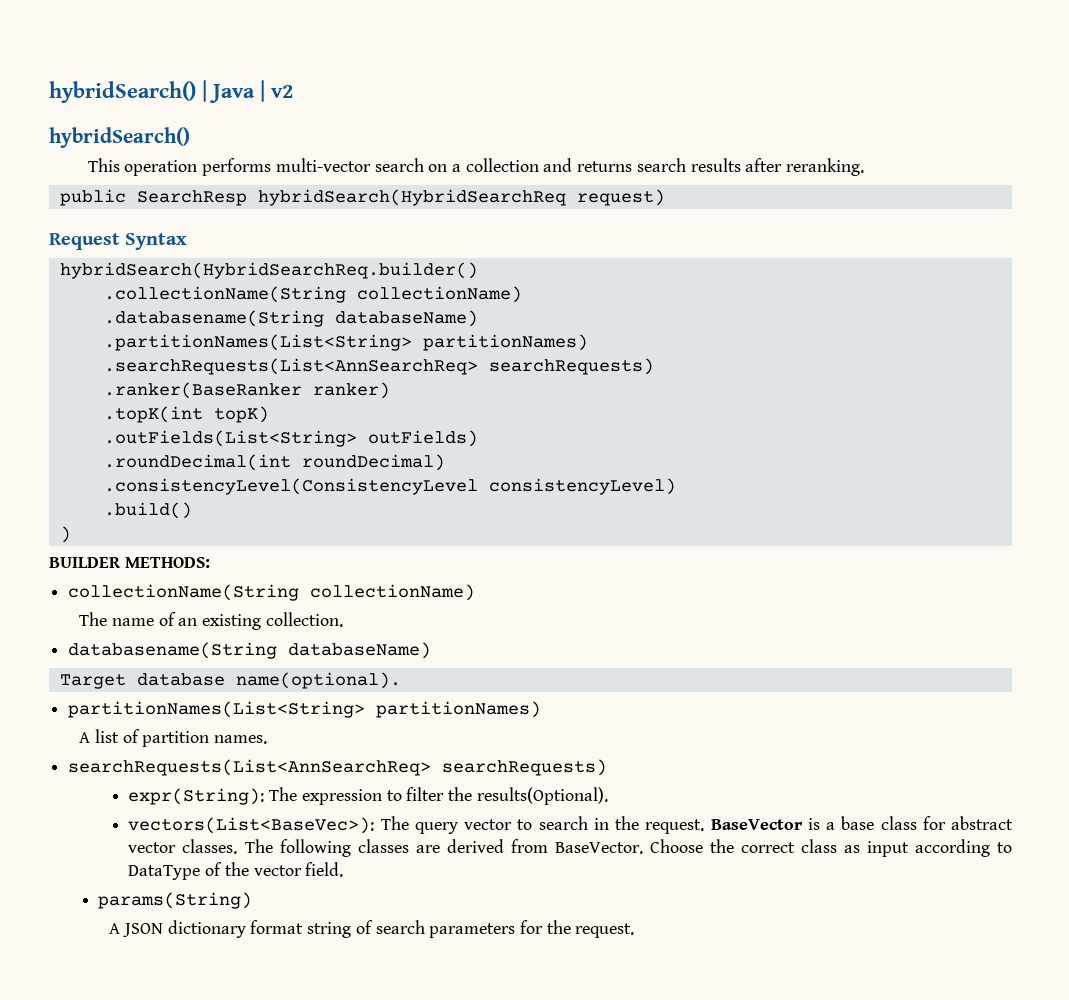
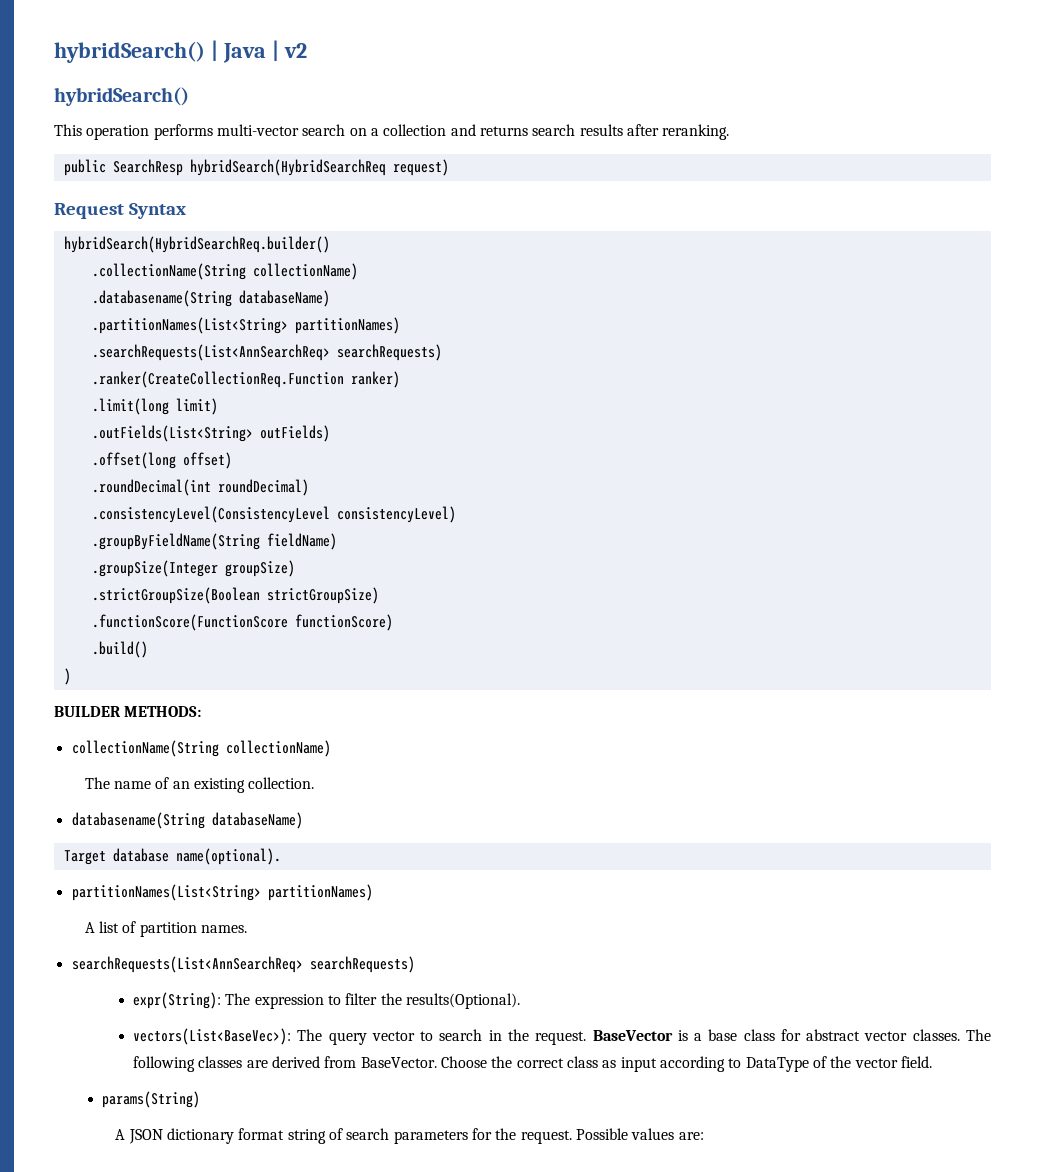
- .ranker(BaseRanker ranker)
+ .ranker(CreateCollectionReq.Function ranker)
- .topK(int topK)
+ .limit(long limit)
+ .offset(long offset)
+ .groupByFieldName(String fieldName)
+ .groupSize(Integer groupSize)
+ .strictGroupSize(Boolean strictGroupSize)
+ .functionScore(FunctionScore functionScore)
+ Possible values are:

